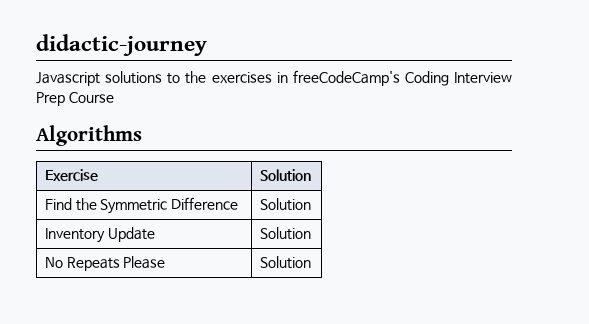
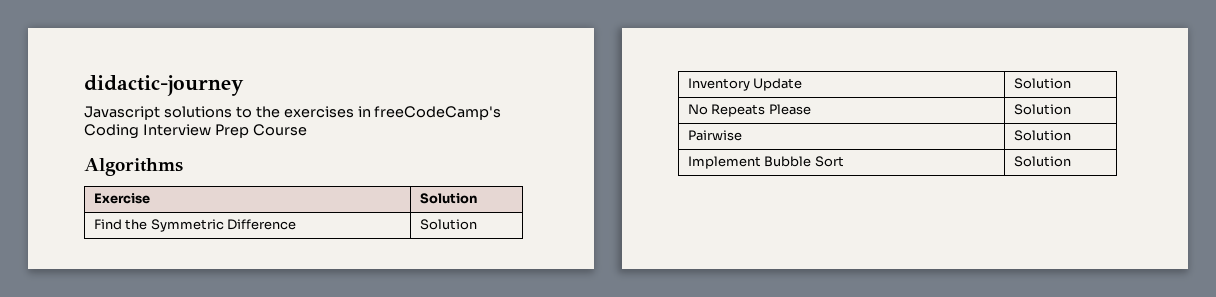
+ Pairwise | Solution
+ Implement Bubble Sort | Solution

